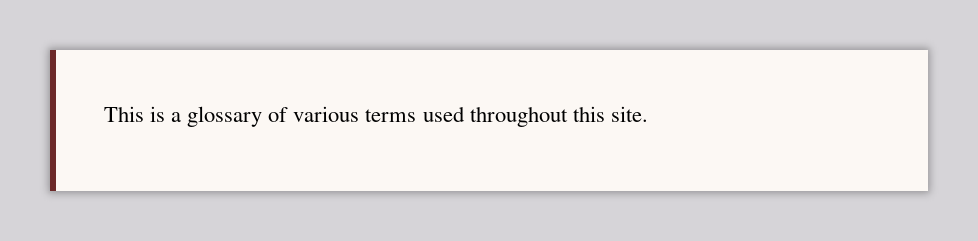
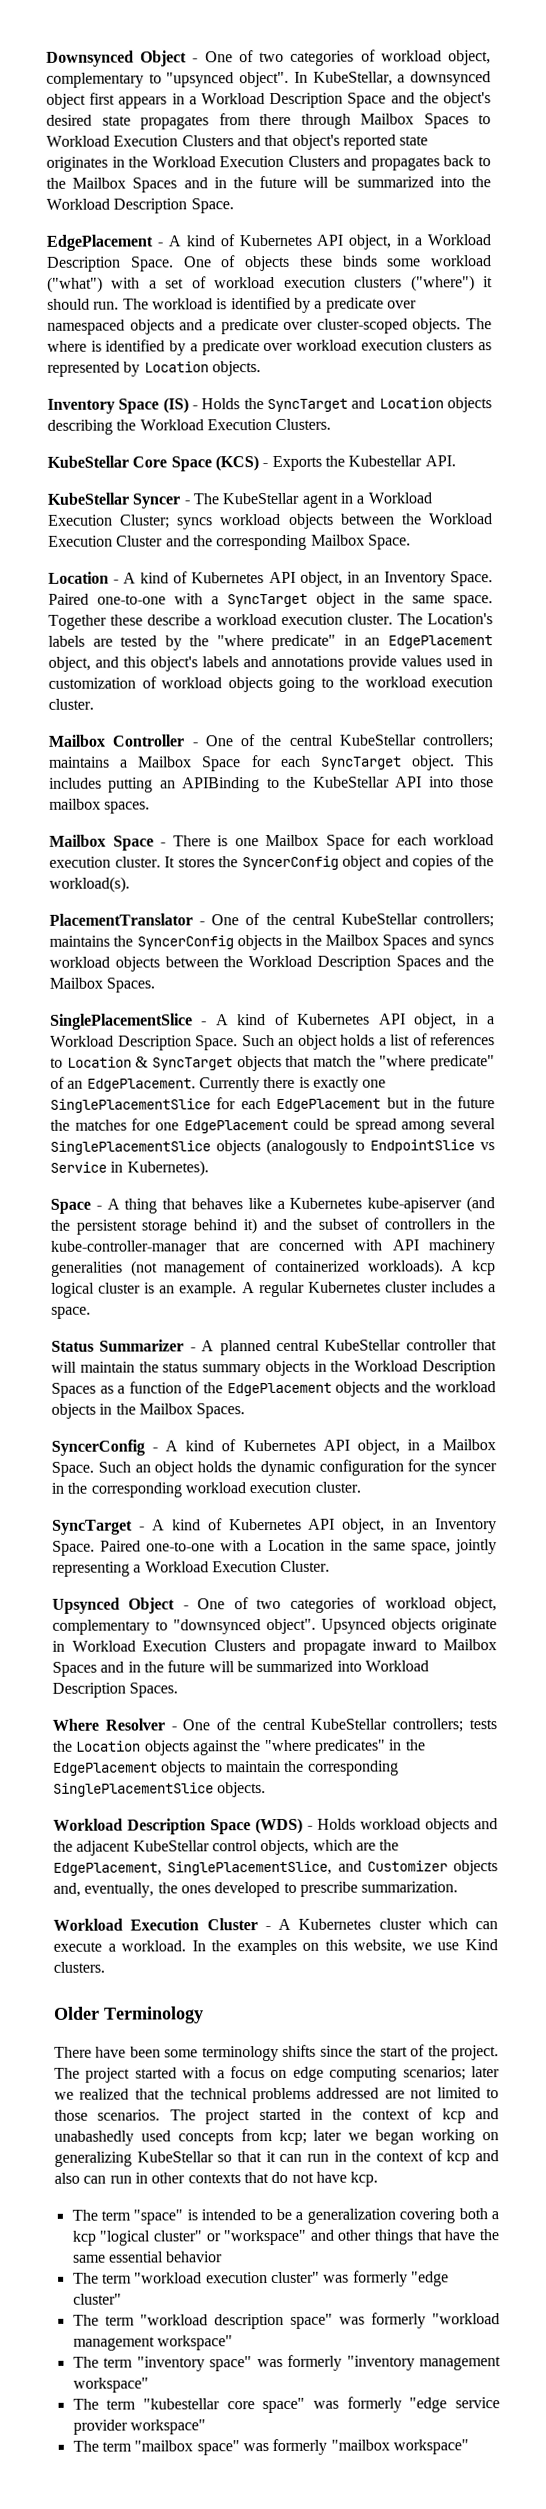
- This is a glossary of various terms used throughout this site.
+ Downsynced Object - One of two categories of workload object, complementary to "upsynced object". In KubeStellar, a downsynced object first appears in a Workload Description Space and the object's desired state propagates from there through Mailbox Spaces to Workload Execution Clusters and that object's reported state originates in the Workload Execution Clusters and propagates back to the Mailbox Spaces and in the future will be summarized into the Workload Description Space.
+ EdgePlacement - A kind of Kubernetes API object, in a Workload Description Space. One of objects these binds some workload ("what") with a set of workload execution clusters ("where") it should run. The workload is identified by a predicate over namespaced objects and a predicate over cluster-scoped objects. The where is identified by a predicate over workload execution clusters as represented by Location objects.
+ Inventory Space (IS) - Holds the SyncTarget and Location objects describing the Workload Execution Clusters.
+ KubeStellar Core Space (KCS) - Exports the Kubestellar API.
+ KubeStellar Syncer - The KubeStellar agent in a Workload Execution Cluster; syncs workload objects between the Workload Execution Cluster and the corresponding Mailbox Space.
+ Location - A kind of Kubernetes API object, in an Inventory Space. Paired one-to-one with a SyncTarget object in the same space. Together these describe a workload execution cluster. The Location's labels are tested by the "where predicate" in an EdgePlacement object, and this object's labels and annotations provide values used in customization of workload objects going to the workload execution cluster.
+ Mailbox Controller - One of the central KubeStellar controllers; maintains a Mailbox Space for each SyncTarget object. This includes putting an APIBinding to the KubeStellar API into those mailbox spaces.
+ Mailbox Space - There is one Mailbox Space for each workload execution cluster. It stores the SyncerConfig object and copies of the workload(s).
+ PlacementTranslator - One of the central KubeStellar controllers; maintains the SyncerConfig objects in the Mailbox Spaces and syncs workload objects between the Workload Description Spaces and the Mailbox Spaces.
+ SinglePlacementSlice - A kind of Kubernetes API object, in a Workload Description Space. Such an object holds a list of references to Location & SyncTarget objects that match the "where predicate" of an EdgePlacement. Currently there is exactly one SinglePlacementSlice for each EdgePlacement but in the future the matches for one EdgePlacement could be spread among several SinglePlacementSlice objects (analogously to EndpointSlice vs Service in Kubernetes).
+ Space - A thing that behaves like a Kubernetes kube-apiserver (and the persistent storage behind it) and the subset of controllers in the kube-controller-manager that are concerned with API machinery generalities (not management of containerized workloads). A kcp logical cluster is an example. A regular Kubernetes cluster includes a space.
+ Status Summarizer - A planned central KubeStellar controller that will maintain the status summary objects in the Workload Description Spaces as a function of the EdgePlacement objects and the workload objects in the Mailbox Spaces.
+ SyncerConfig - A kind of Kubernetes API object, in a Mailbox Space. Such an object holds the dynamic configuration for the syncer in the corresponding workload execution cluster.
+ SyncTarget - A kind of Kubernetes API object, in an Inventory Space. Paired one-to-one with a Location in the same space, jointly representing a Workload Execution Cluster.
+ Upsynced Object - One of two categories of workload object, complementary to "downsynced object". Upsynced objects originate in Workload Execution Clusters and propagate inward to Mailbox Spaces and in the future will be summarized into Workload Description Spaces.
+ Where Resolver - One of the central KubeStellar controllers; tests the Location objects against the "where predicates" in the EdgePlacement objects to maintain the corresponding SinglePlacementSlice objects.
+ Workload Description Space (WDS) - Holds workload objects and the adjacent KubeStellar control objects, which are the EdgePlacement, SinglePlacementSlice, and Customizer objects and, eventually, the ones developed to prescribe summarization.
+ Workload Execution Cluster - A Kubernetes cluster which can execute a workload. In the examples on this website, we use Kind clusters.
+ Older Terminology
+ There have been some terminology shifts since the start of the project. The project started with a focus on edge computing scenarios; later we realized that the technical problems addressed are not limited to those scenarios. The project started in the context of kcp and unabashedly used concepts from kcp; later we began working on generalizing KubeStellar so that it can run in the context of kcp and also can run in other contexts that do not have kcp.
+ The term "space" is intended to be a generalization covering both a kcp "logical cluster" or "workspace" and other things that have the same essential behavior
+ The term "workload execution cluster" was formerly "edge cluster"
+ The term "workload description space" was formerly "workload management workspace"
+ The term "inventory space" was formerly "inventory management workspace"
+ The term "kubestellar core space" was formerly "edge service provider workspace"
+ The term "mailbox space" was formerly "mailbox workspace"

